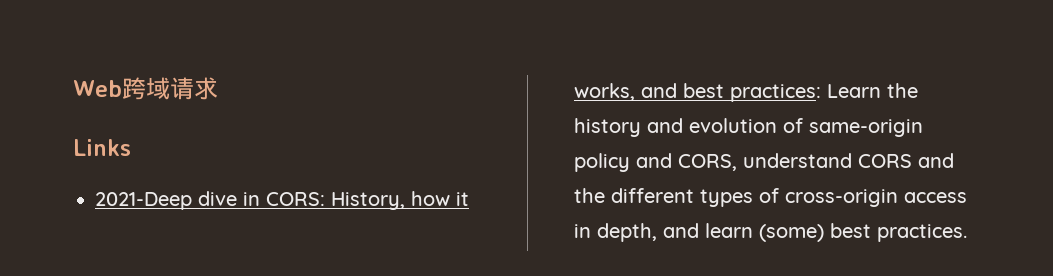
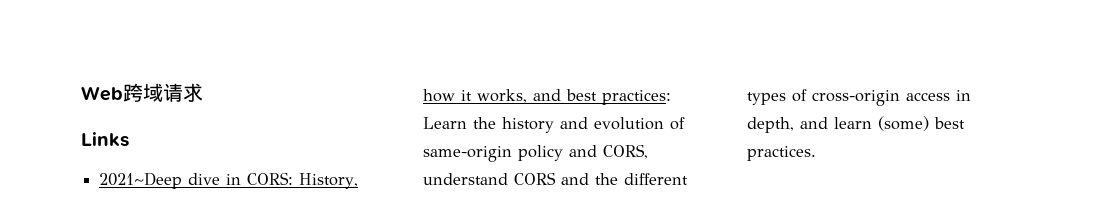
- 2021-Deep dive in CORS: History, how it works, and best practices: Learn the history and evolution of same-origin policy and CORS, understand CORS and the different types of cross-origin access in depth, and learn (some) best practices.
+ 2021~Deep dive in CORS: History, how it works, and best practices: Learn the history and evolution of same-origin policy and CORS, understand CORS and the different types of cross-origin access in depth, and learn (some) best practices.

